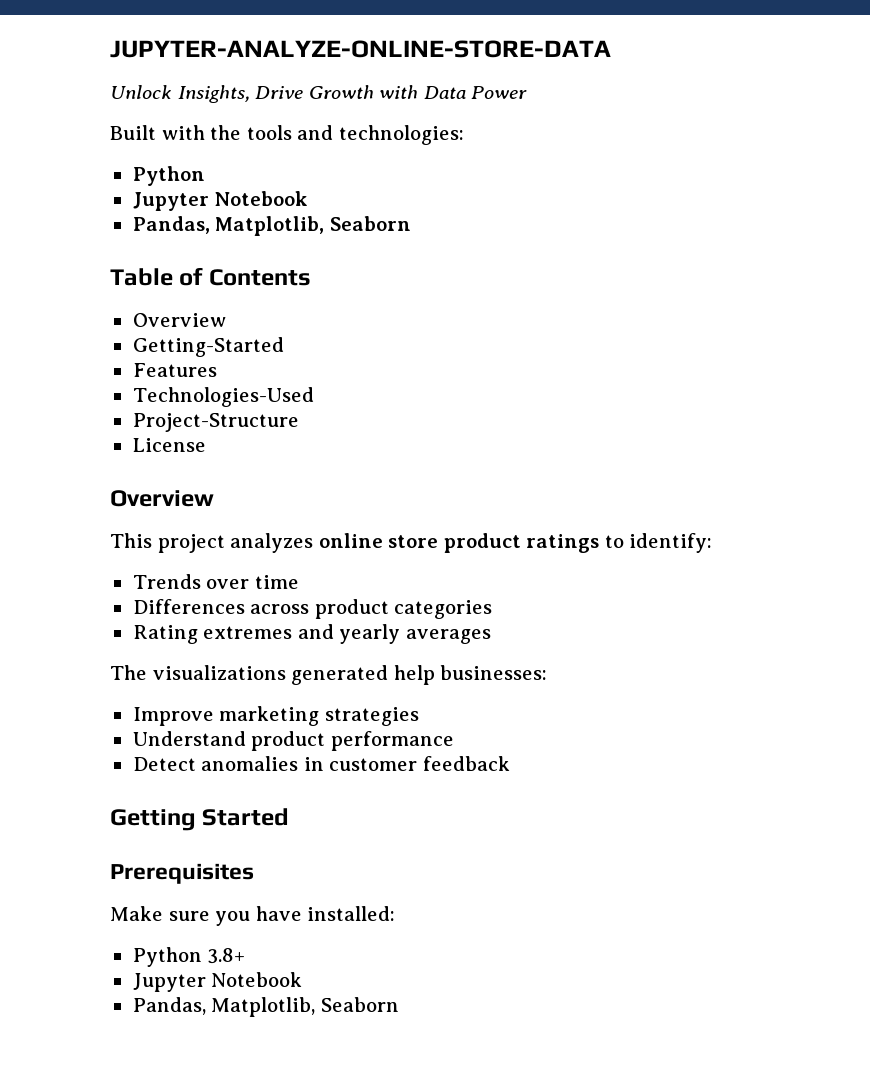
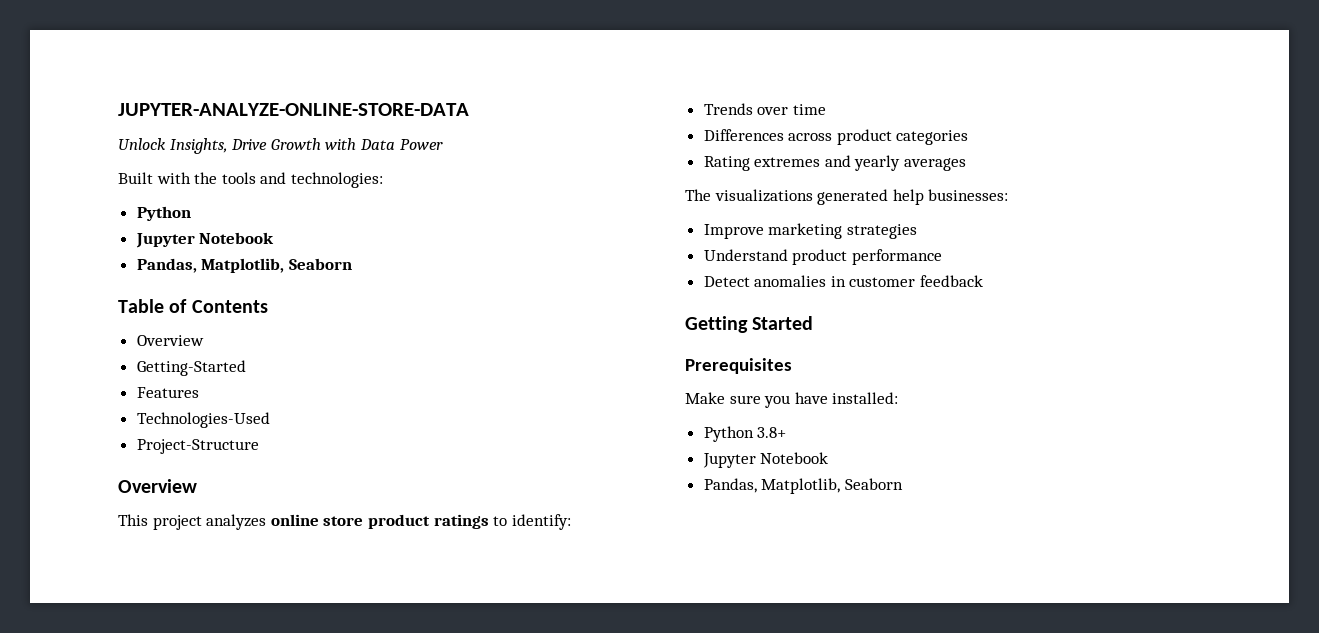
- License

